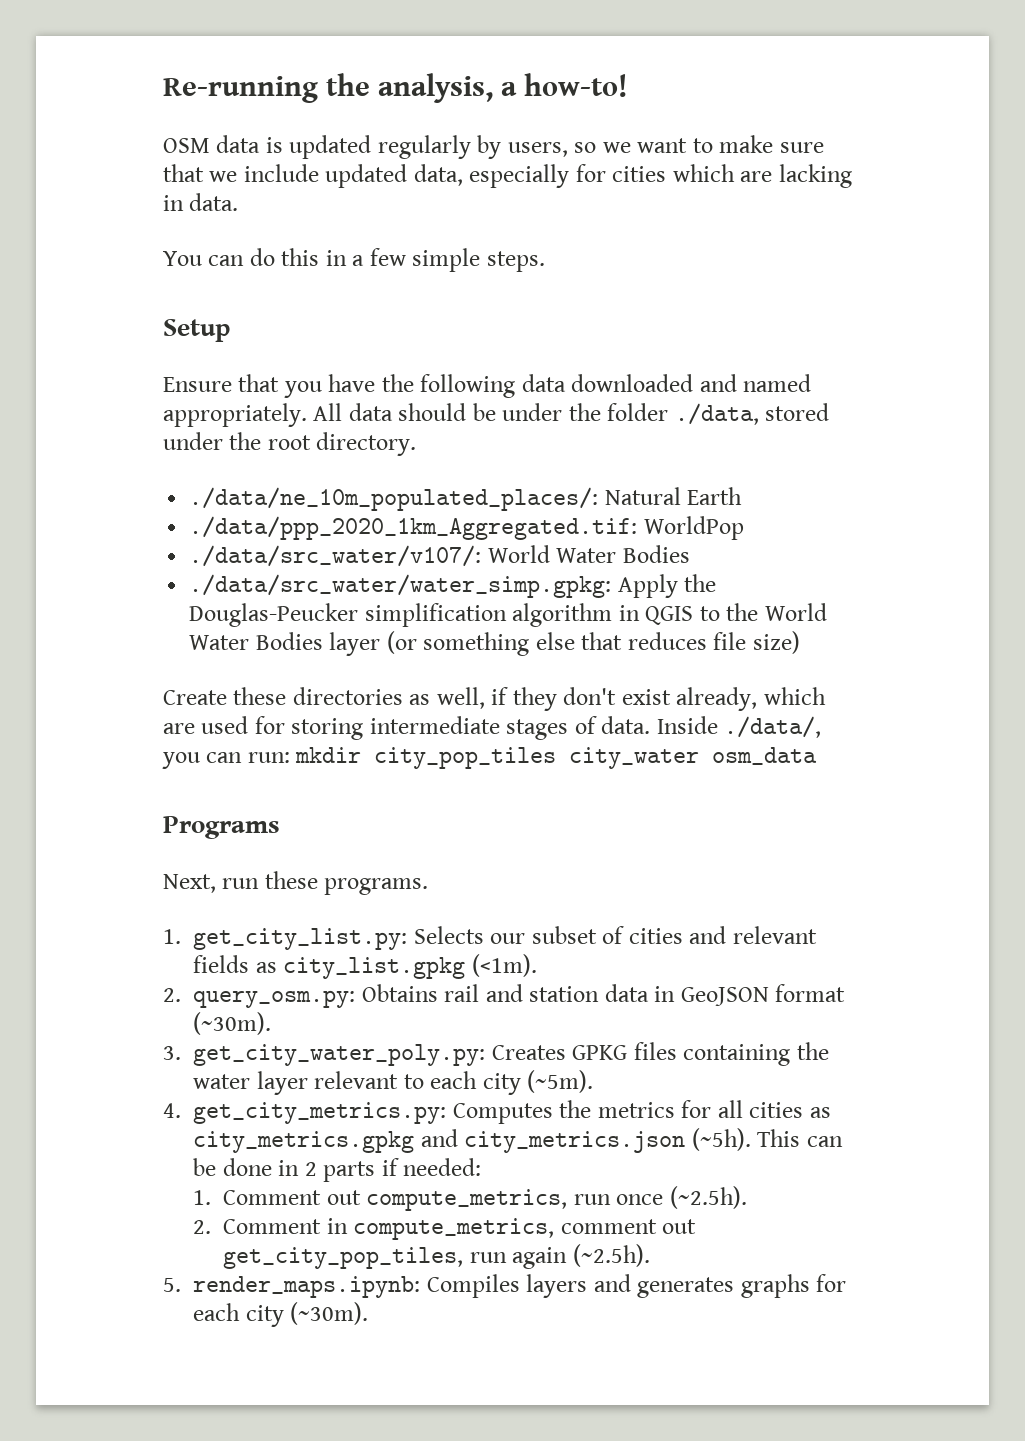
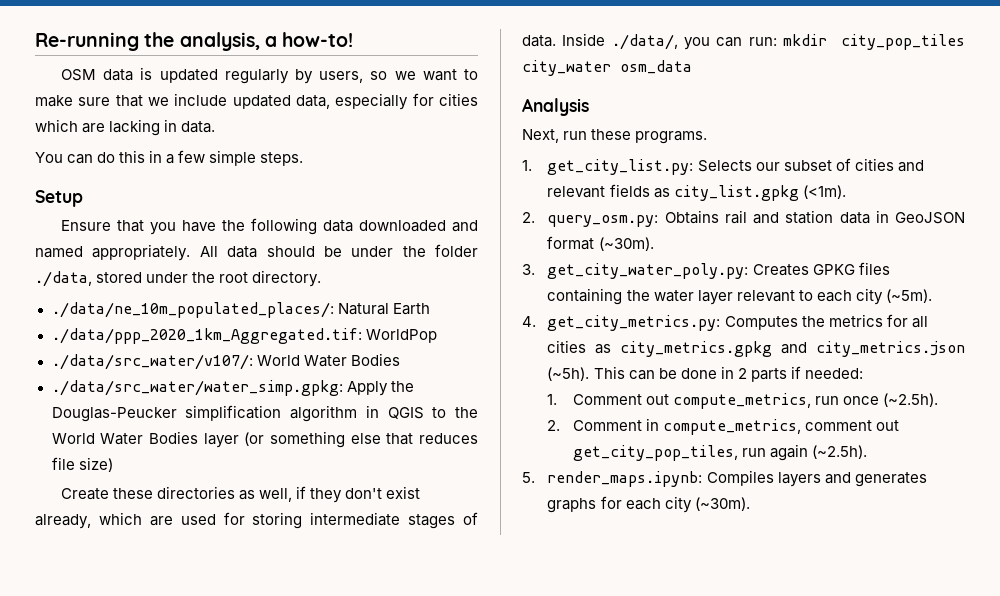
- Programs
+ Analysis

